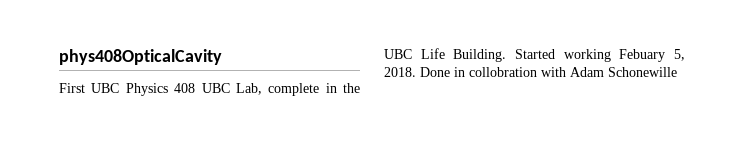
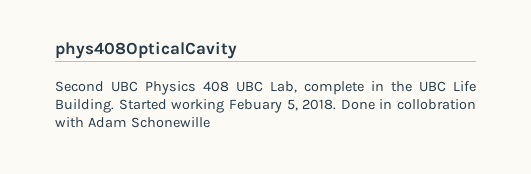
- First UBC Physics 408 UBC Lab, complete in the UBC Life Building.
+ Second UBC Physics 408 UBC Lab, complete in the UBC Life Building.

